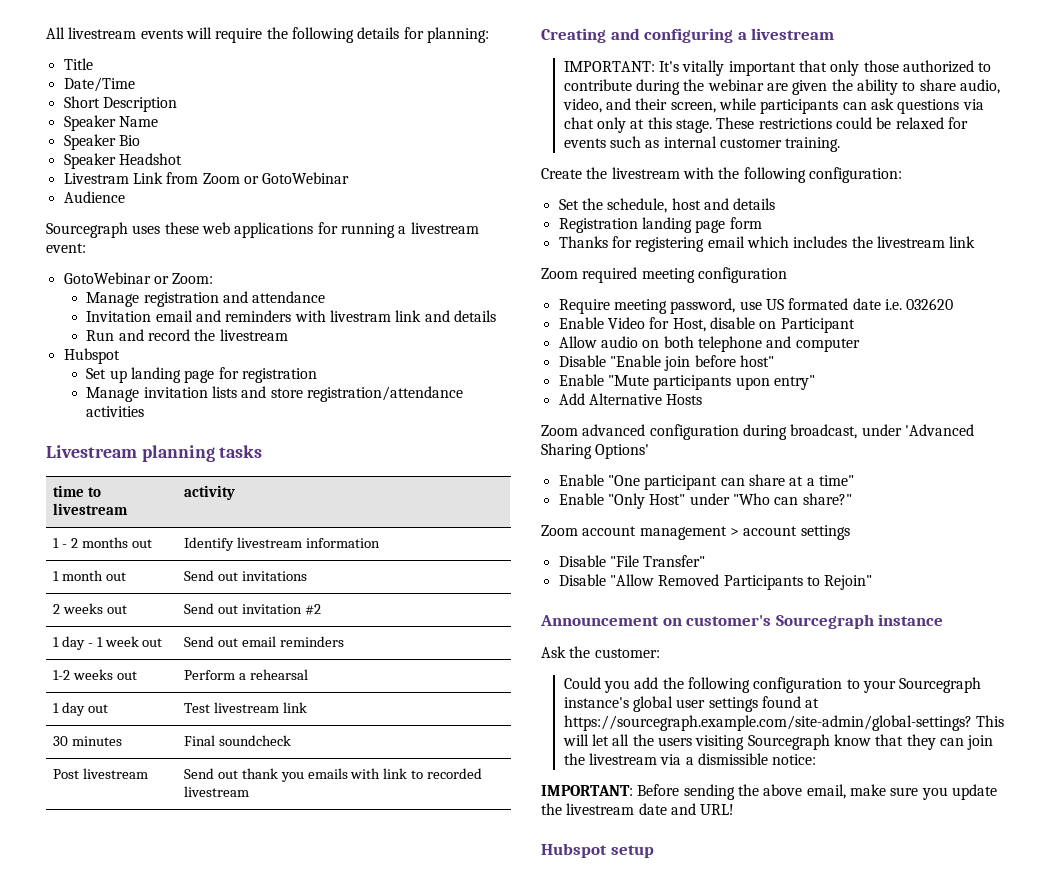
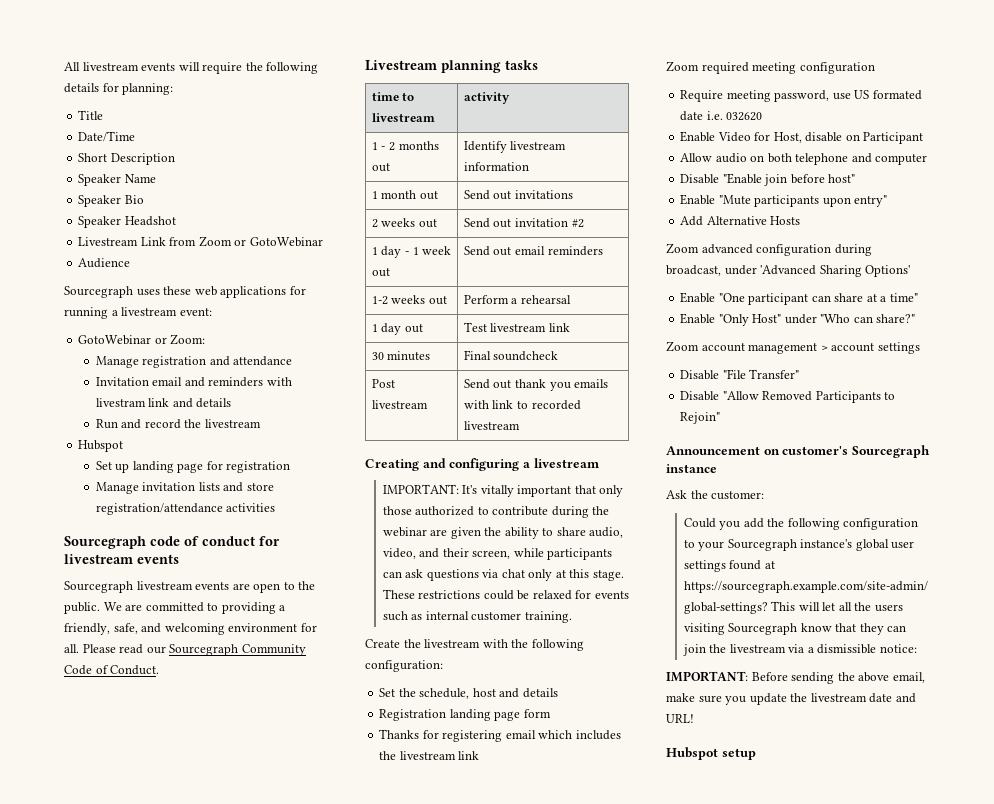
- Livestram Link from Zoom or GotoWebinar
+ Livestream Link from Zoom or GotoWebinar
+ Sourcegraph code of conduct for livestream events
+ Sourcegraph livestream events are open to the public. We are committed to providing a friendly, safe, and welcoming environment for all. Please read our Sourcegraph Community Code of Conduct.

